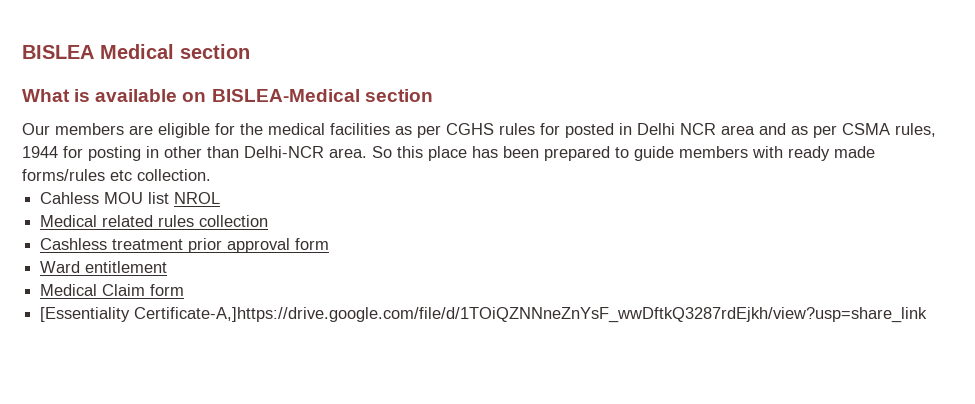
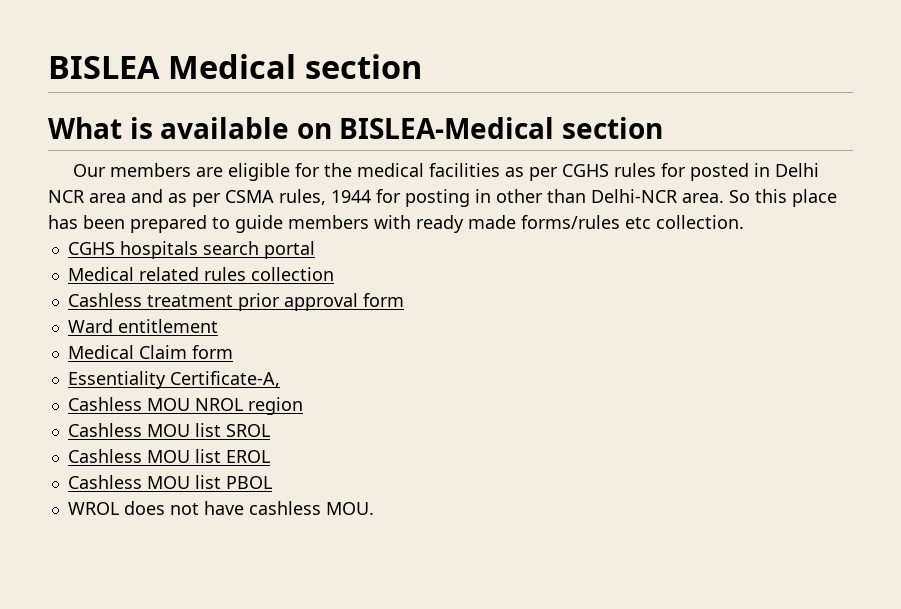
- Cahless MOU list NROL
+ CGHS hospitals search portal
- [Essentiality Certificate-A,]https://drive.google.com/file/d/1TOiQZNNneZnYsF_wwDftkQ3287rdEjkh/view?usp=share_link
+ Essentiality Certificate-A,
+ Cashless MOU NROL region
+ Cashless MOU list SROL
+ Cashless MOU list EROL
+ Cashless MOU list PBOL
+ WROL does not have cashless MOU.

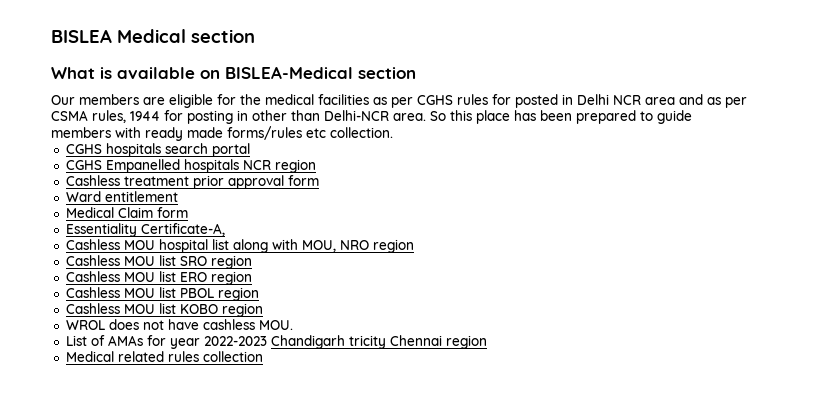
- Medical related rules collection
+ CGHS Empanelled hospitals NCR region
- Cashless MOU NROL region
- Cashless MOU list SROL
- Cashless MOU list EROL
+ Cashless MOU hospital list along with MOU, NRO region
+ Cashless MOU list SRO region
+ Cashless MOU list ERO region
- Cashless MOU list PBOL
+ Cashless MOU list PBOL region
+ Cashless MOU list KOBO region
+ List of AMAs for year 2022-2023 Chandigarh tricity Chennai region
+ Medical related rules collection

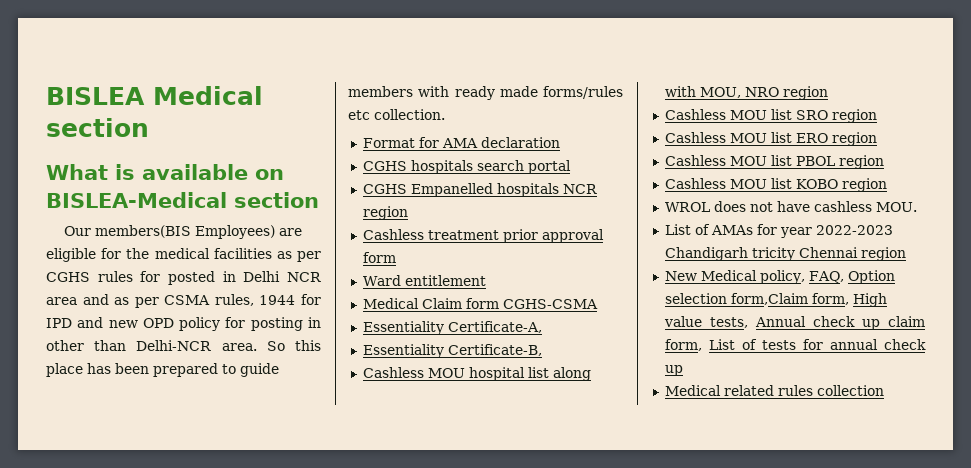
- Our members are eligible for the medical facilities as per CGHS rules for posted in Delhi NCR area and as per CSMA rules, 1944 for posting in other than Delhi-NCR area.
+ Our members(BIS Employees) are eligible for the medical facilities as per CGHS rules for posted in Delhi NCR area and as per CSMA rules, 1944 for IPD and new OPD policy for posting in other than Delhi-NCR area.
+ Format for AMA declaration
- Medical Claim form
+ Medical Claim form CGHS-CSMA
+ Essentiality Certificate-B,
+ New Medical policy, FAQ, Option selection form,Claim form, High value tests, Annual check up claim form, List of tests for annual check up

